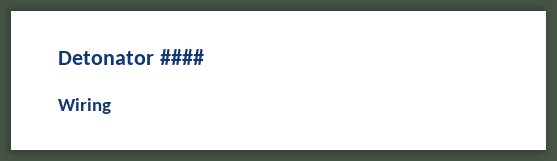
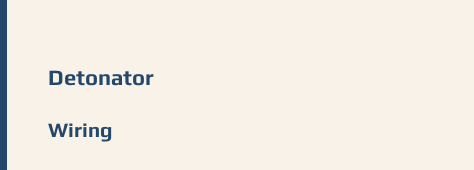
- Detonator ####
+ Detonator

